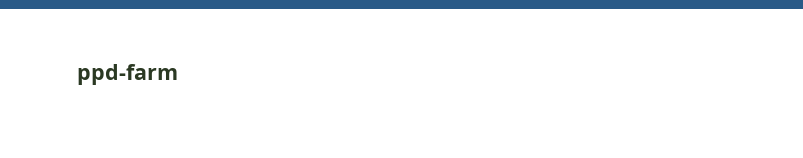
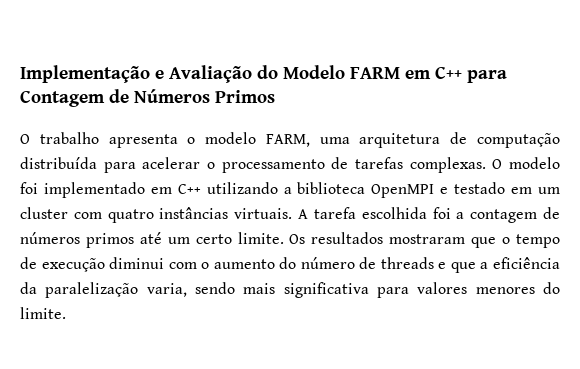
- ppd-farm
+ Implementação e Avaliação do Modelo FARM em C++ para Contagem de Números Primos
+ O trabalho apresenta o modelo FARM, uma arquitetura de computação distribuída para acelerar o processamento de tarefas complexas. O modelo foi implementado em C++ utilizando a biblioteca OpenMPI e testado em um cluster com quatro instâncias virtuais. A tarefa escolhida foi a contagem de números primos até um certo limite. Os resultados mostraram que o tempo de execução diminui com o aumento do número de threads e que a eficiência da paralelização varia, sendo mais significativa para valores menores do limite.

